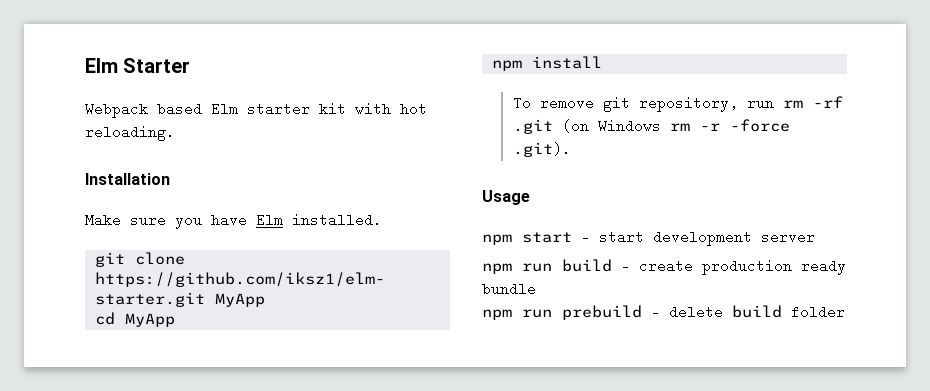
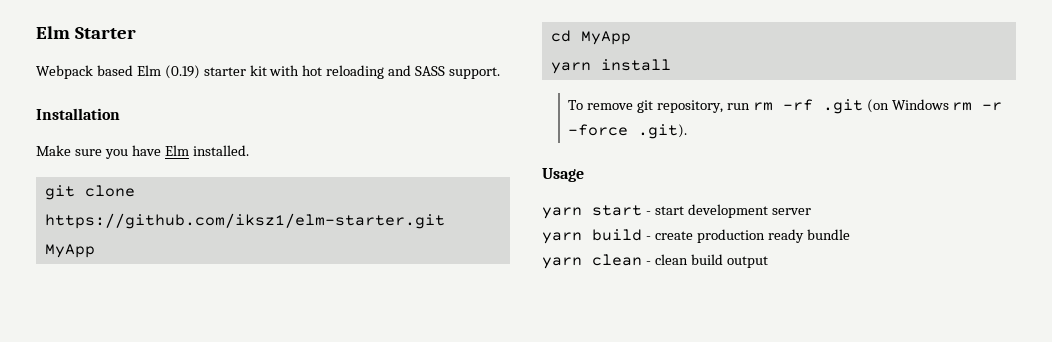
- Webpack based Elm starter kit with hot reloading.
+ Webpack based Elm (0.19) starter kit with hot reloading and SASS support.
- npm install
+ yarn install
- npm start - start development server
+ yarn start - start development server
- npm run build - create production ready bundle
+ yarn build - create production ready bundle
- npm run prebuild - delete build folder
+ yarn clean - clean build output

